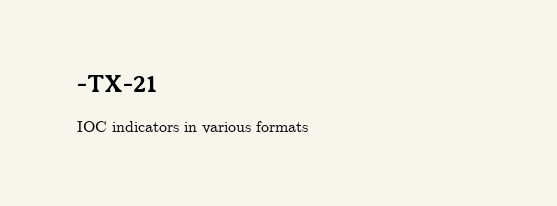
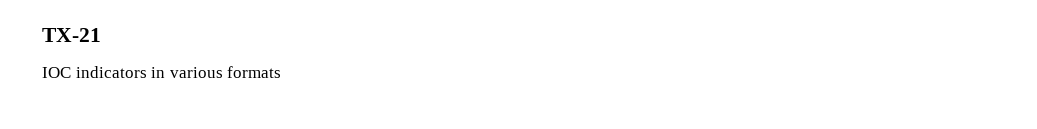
- -TX-21
+ TX-21

